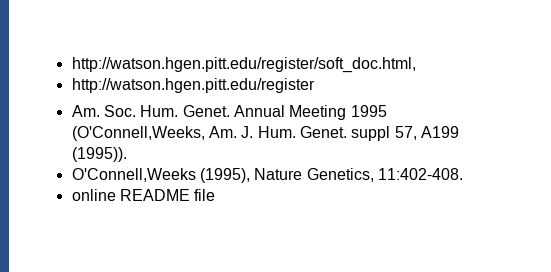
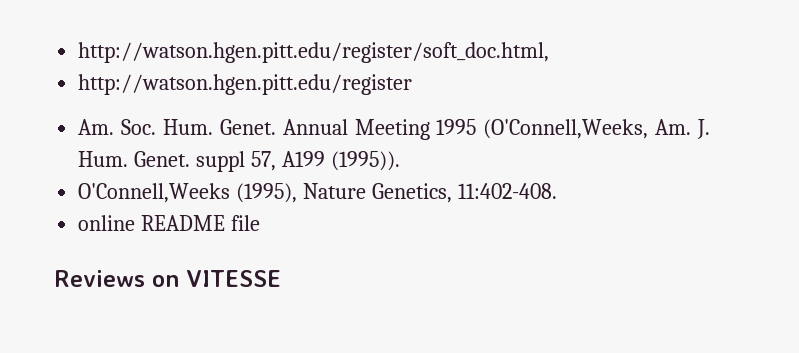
+ Reviews on VITESSE

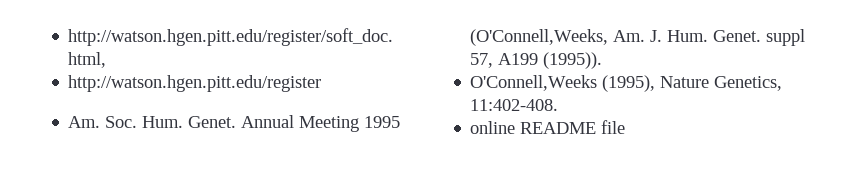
- Reviews on VITESSE

